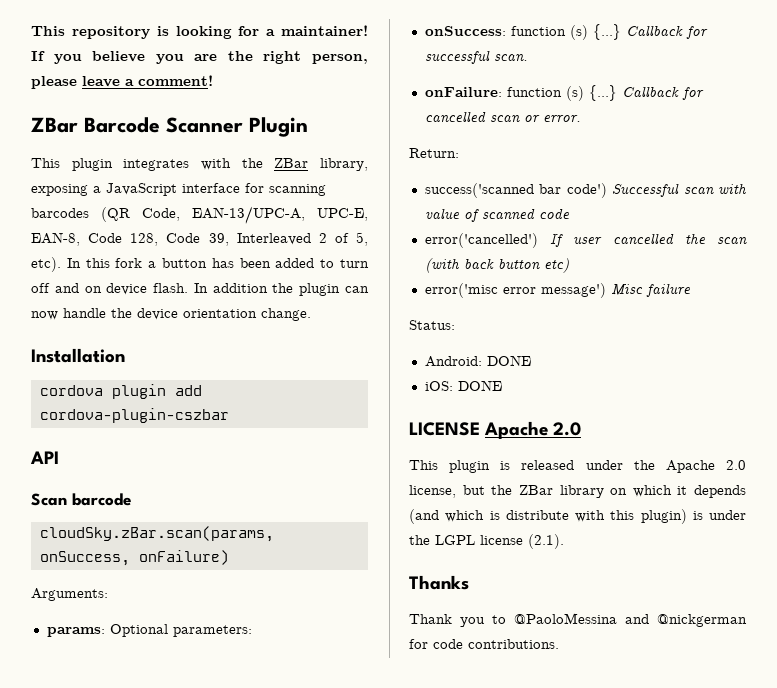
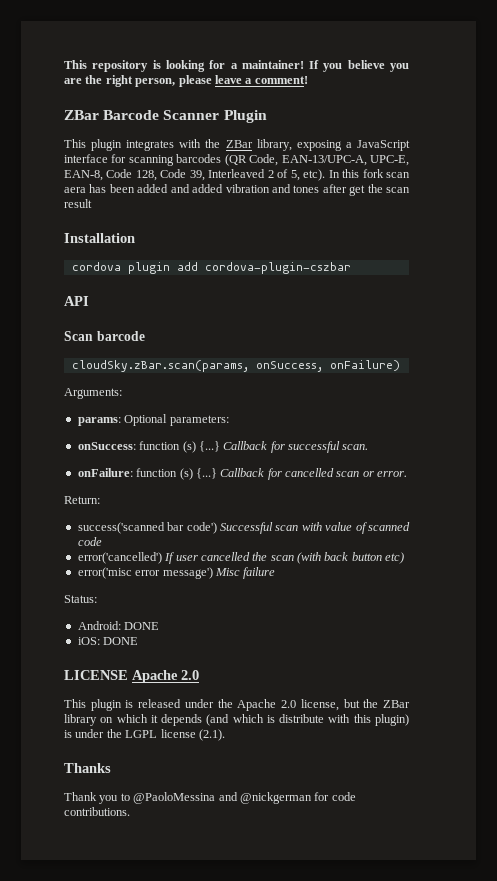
- In this fork a button has been added to turn off and on device flash. In addition the plugin can now handle the device orientation change.
+ In this fork scan aera has been added and added vibration and tones after get the scan result

